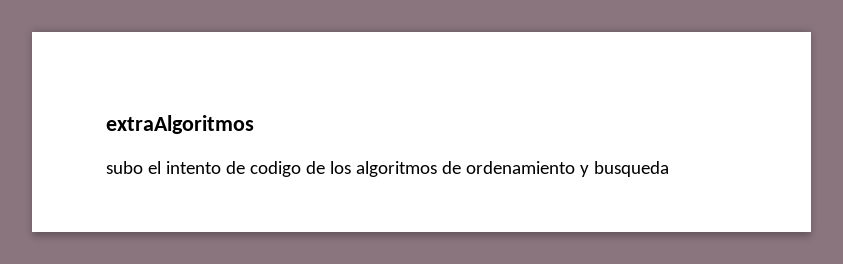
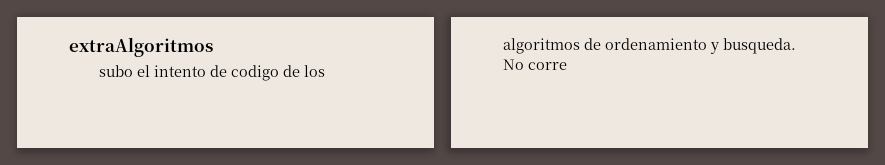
- subo el intento de codigo de los algoritmos de ordenamiento y busqueda
+ subo el intento de codigo de los algoritmos de ordenamiento y busqueda. No corre

